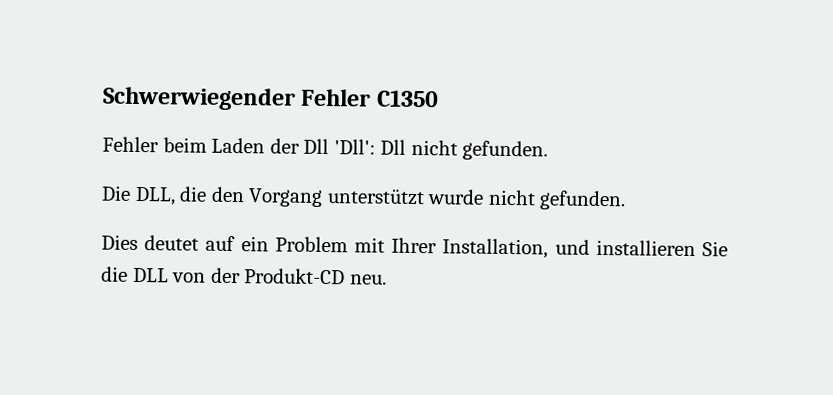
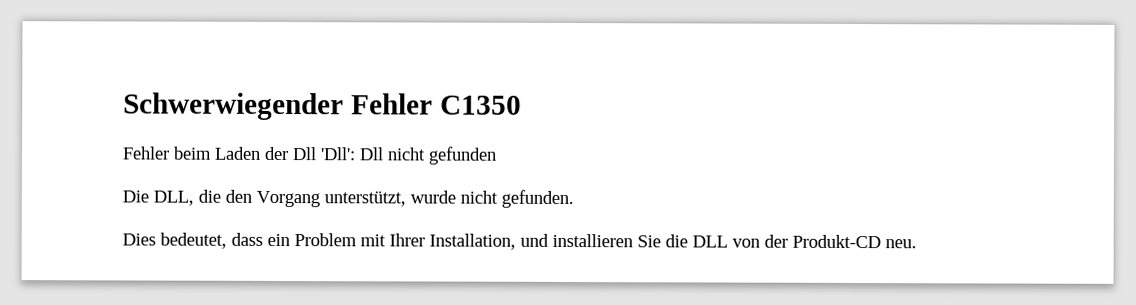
- Fehler beim Laden der Dll 'Dll': Dll nicht gefunden.
+ Fehler beim Laden der Dll 'Dll': Dll nicht gefunden
- Die DLL, die den Vorgang unterstützt wurde nicht gefunden.
+ Die DLL, die den Vorgang unterstützt, wurde nicht gefunden.
- Dies deutet auf ein Problem mit Ihrer Installation, und installieren Sie die DLL von der Produkt-CD neu.
+ Dies bedeutet, dass ein Problem mit Ihrer Installation, und installieren Sie die DLL von der Produkt-CD neu.

